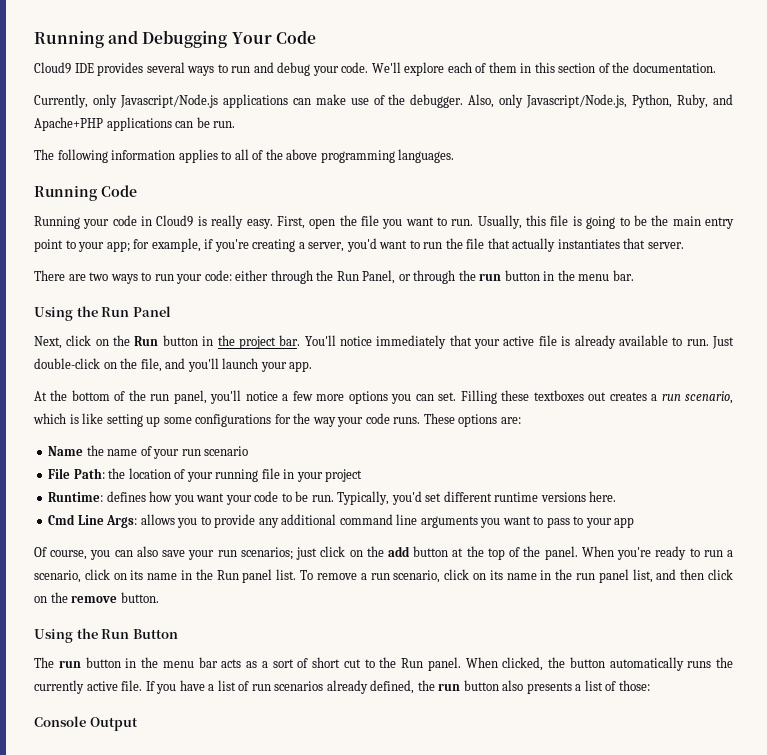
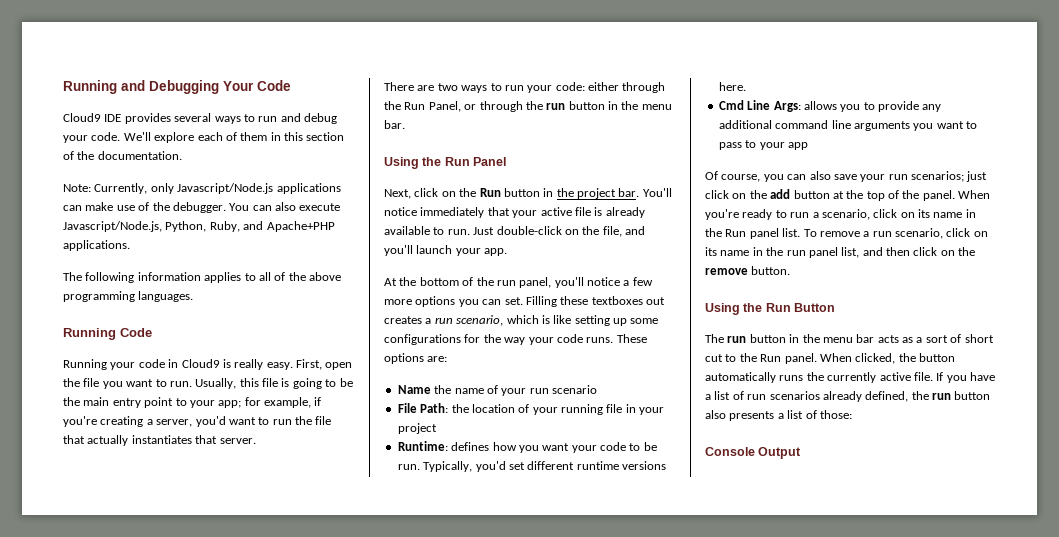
- Currently, only Javascript/Node.js applications can make use of the debugger.
+ Note: Currently, only Javascript/Node.js applications can make use of the debugger.
- Also, only Javascript/Node.js, Python, Ruby, and Apache+PHP applications can be run.
+ You can also execute Javascript/Node.js, Python, Ruby, and Apache+PHP applications.

